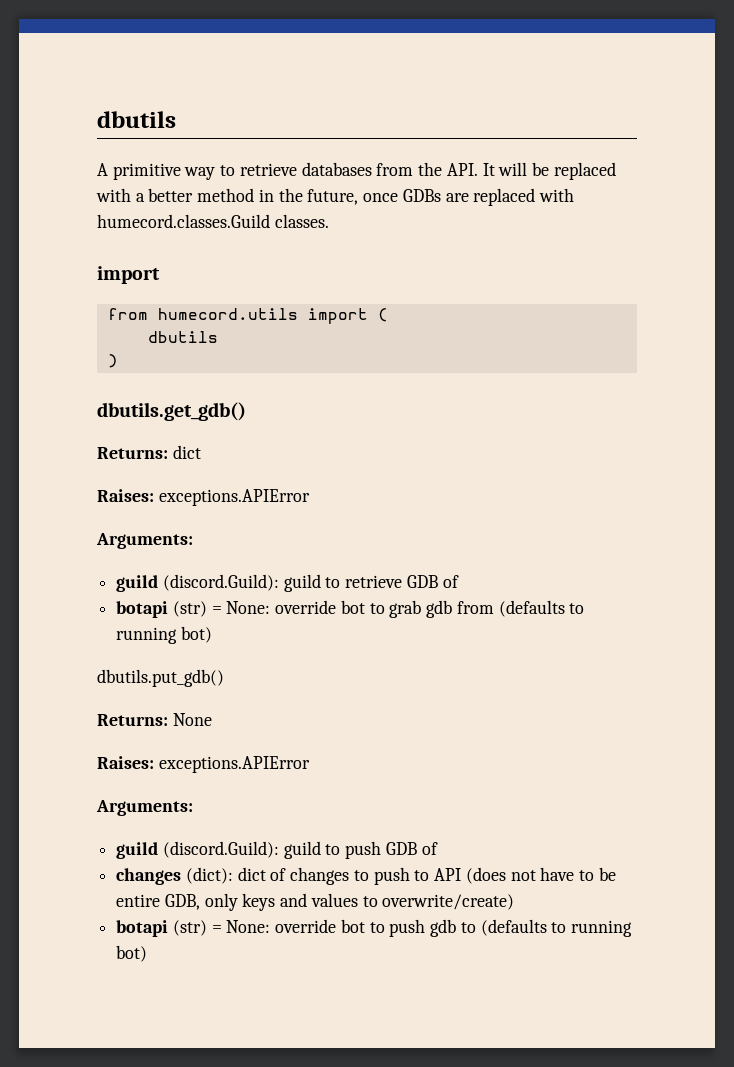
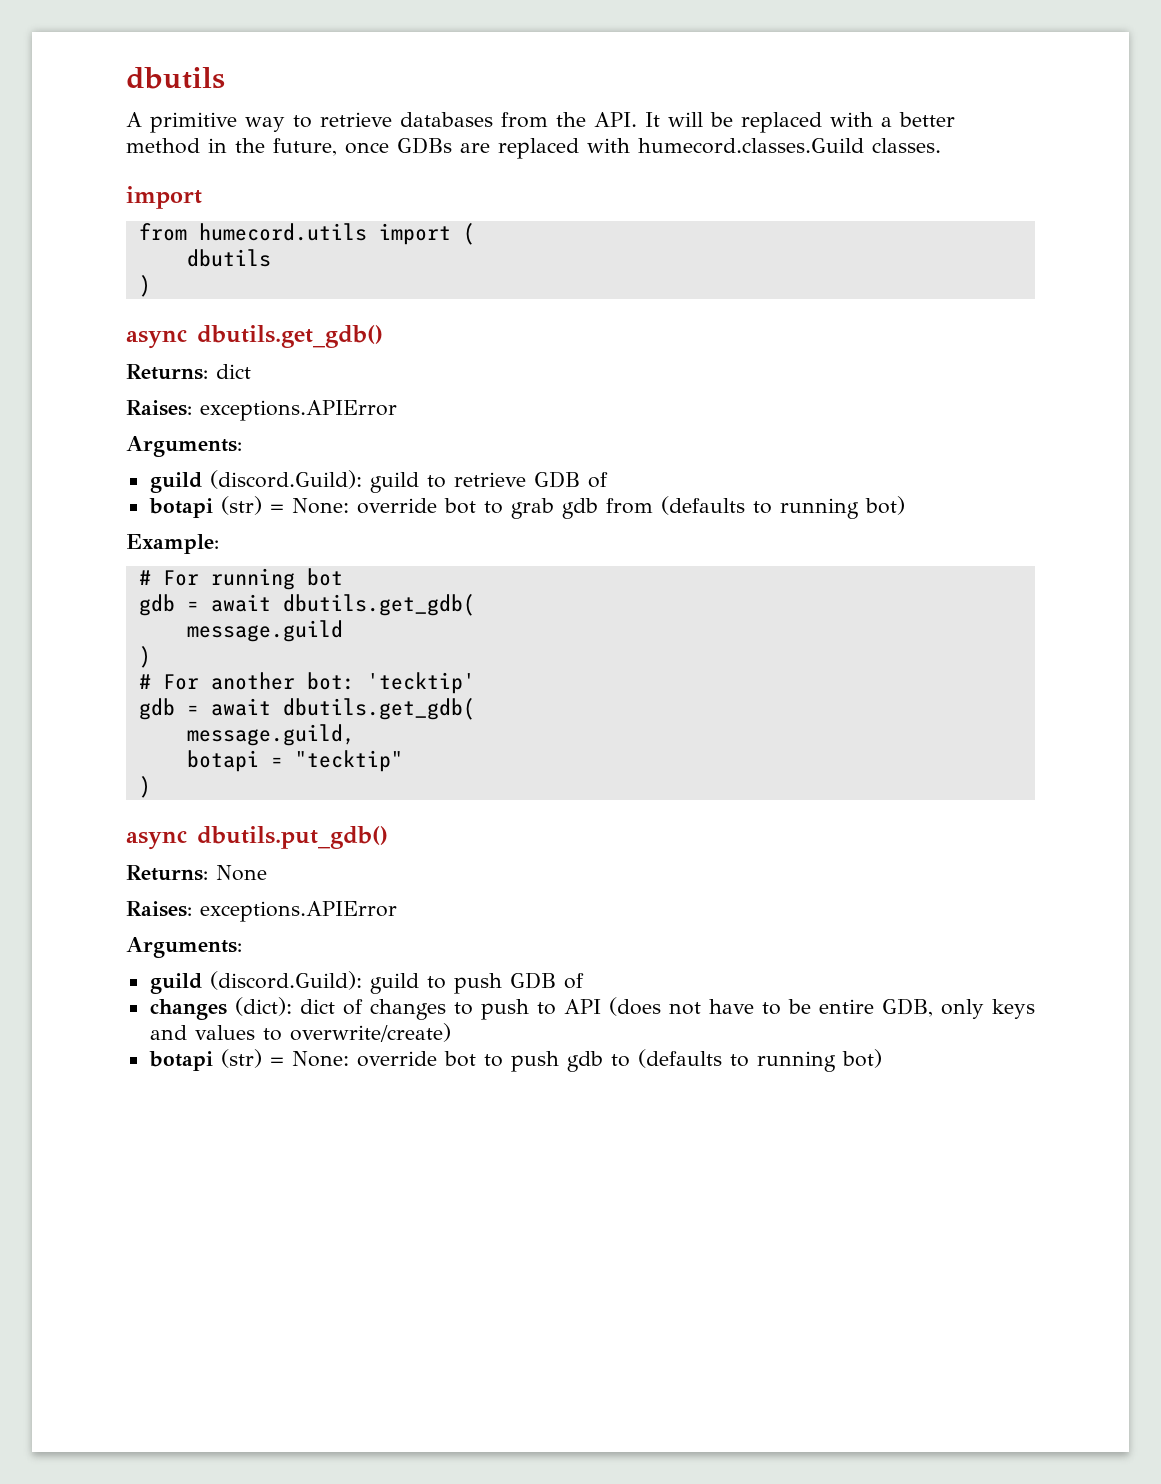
- dbutils.get_gdb()
+ async dbutils.get_gdb()
- dbutils.put_gdb()
+ Example:
+ # For running bot
+ gdb = await dbutils.get_gdb(
+ message.guild
+ )
+ # For another bot: 'tecktip'
+ gdb = await dbutils.get_gdb(
+ message.guild,
+ botapi = "tecktip"
+ )
+ async dbutils.put_gdb()

